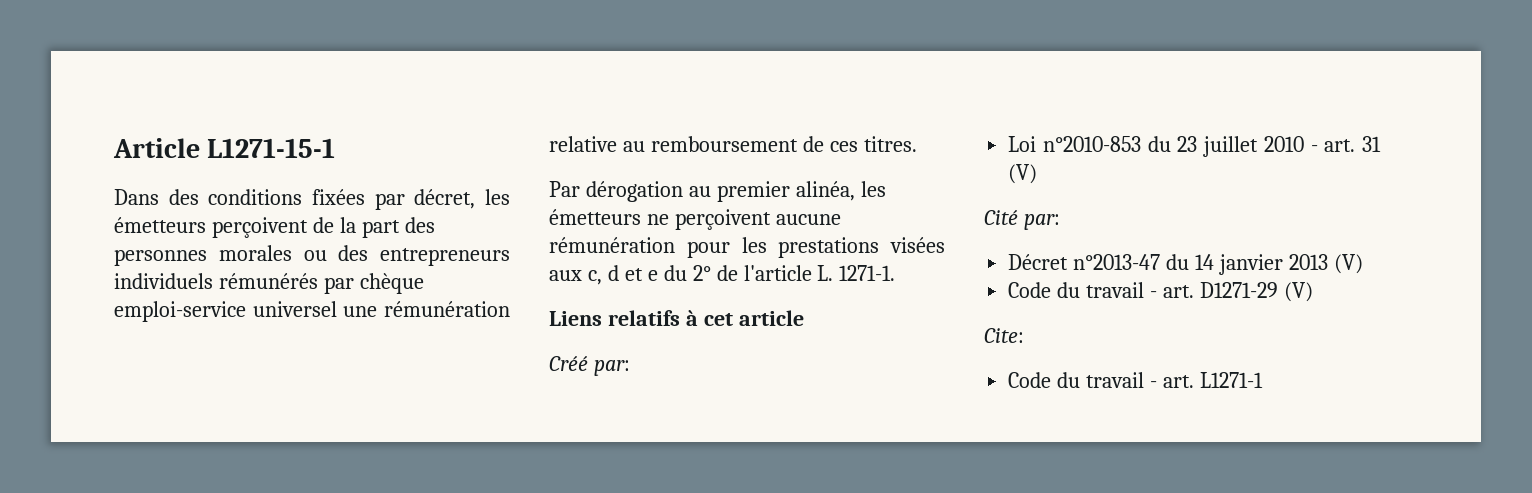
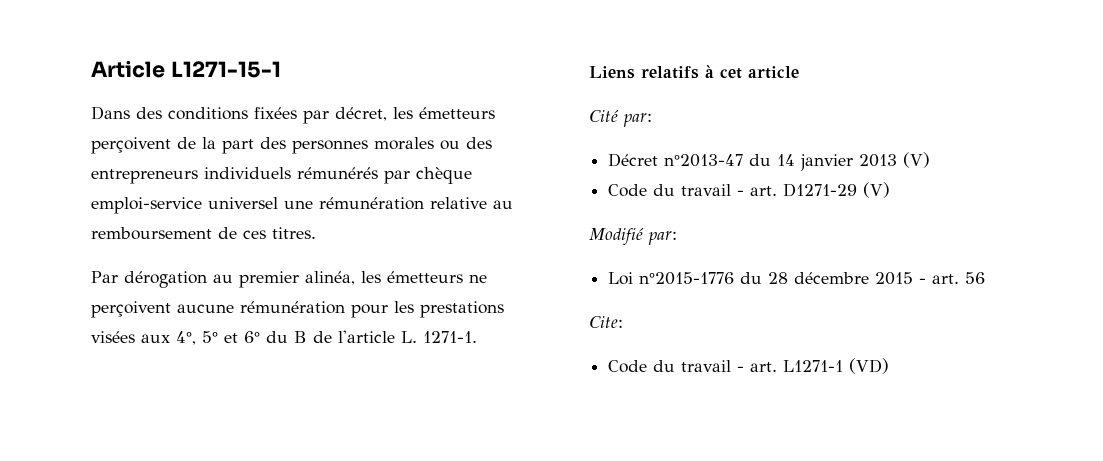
- Par dérogation au premier alinéa, les émetteurs ne perçoivent aucune rémunération pour les prestations visées aux c, d et e du 2° de l'article L. 1271-1.
+ Par dérogation au premier alinéa, les émetteurs ne perçoivent aucune rémunération pour les prestations visées aux 4°, 5° et 6° du B de l'article L. 1271-1.
- Créé par:
- Loi n°2010-853 du 23 juillet 2010 - art. 31 (V)
+ Modifié par:
+ Loi n°2015-1776 du 28 décembre 2015 - art. 56
- Code du travail - art. L1271-1
+ Code du travail - art. L1271-1 (VD)

